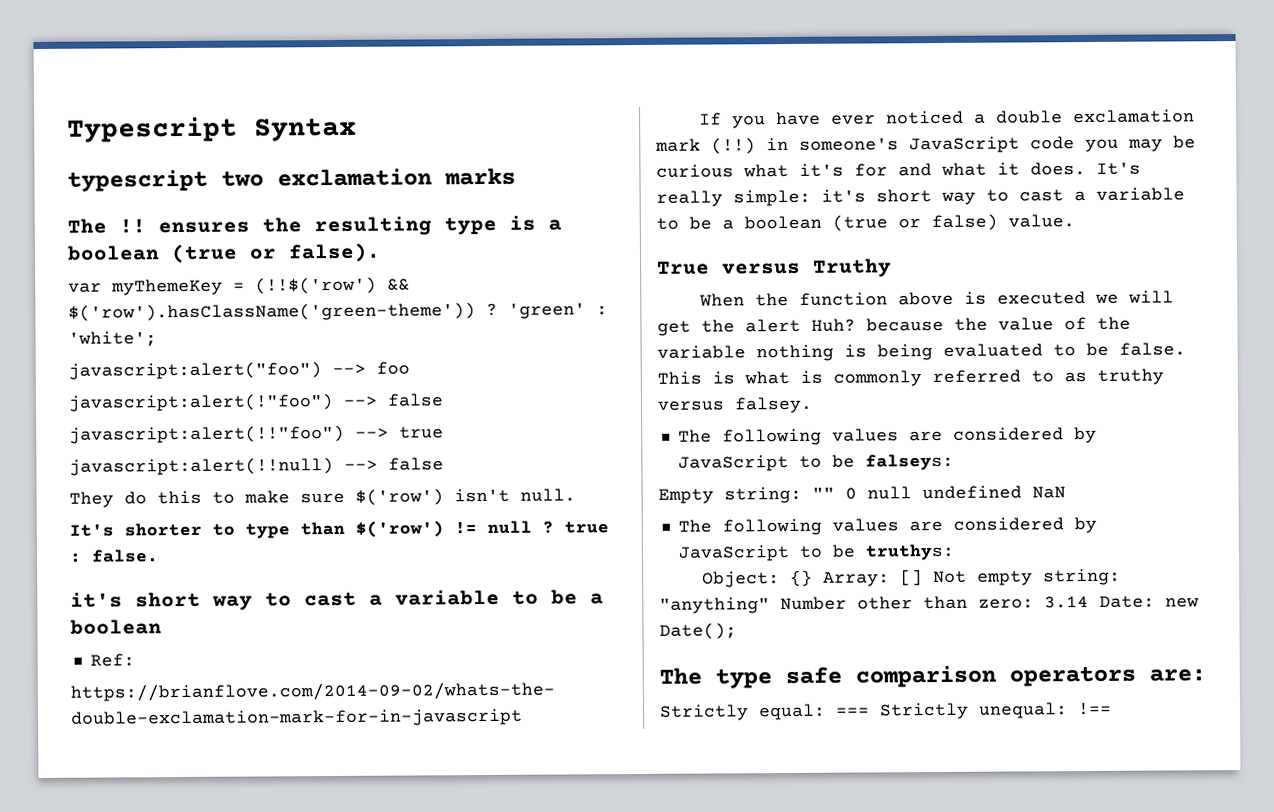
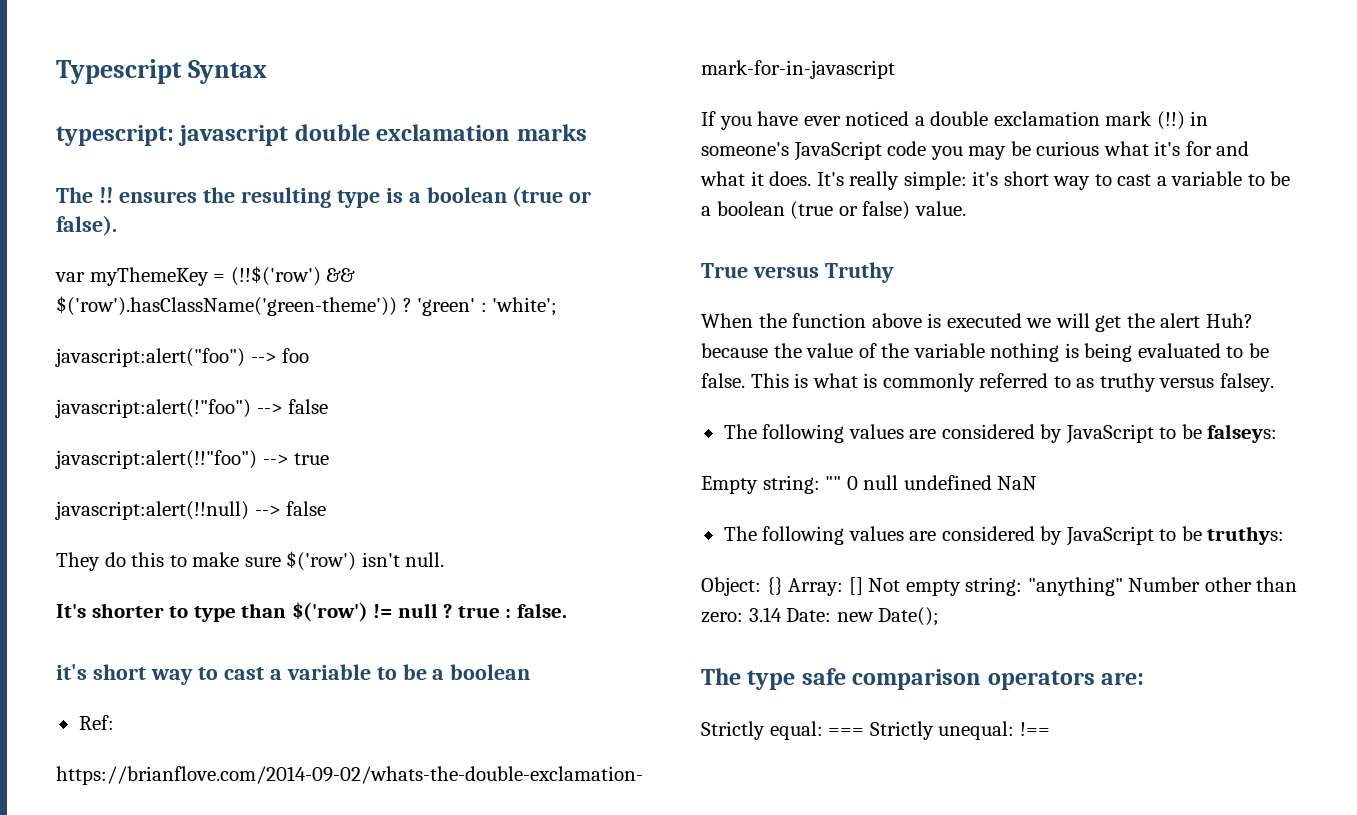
- typescript two exclamation marks
+ typescript: javascript double exclamation marks

